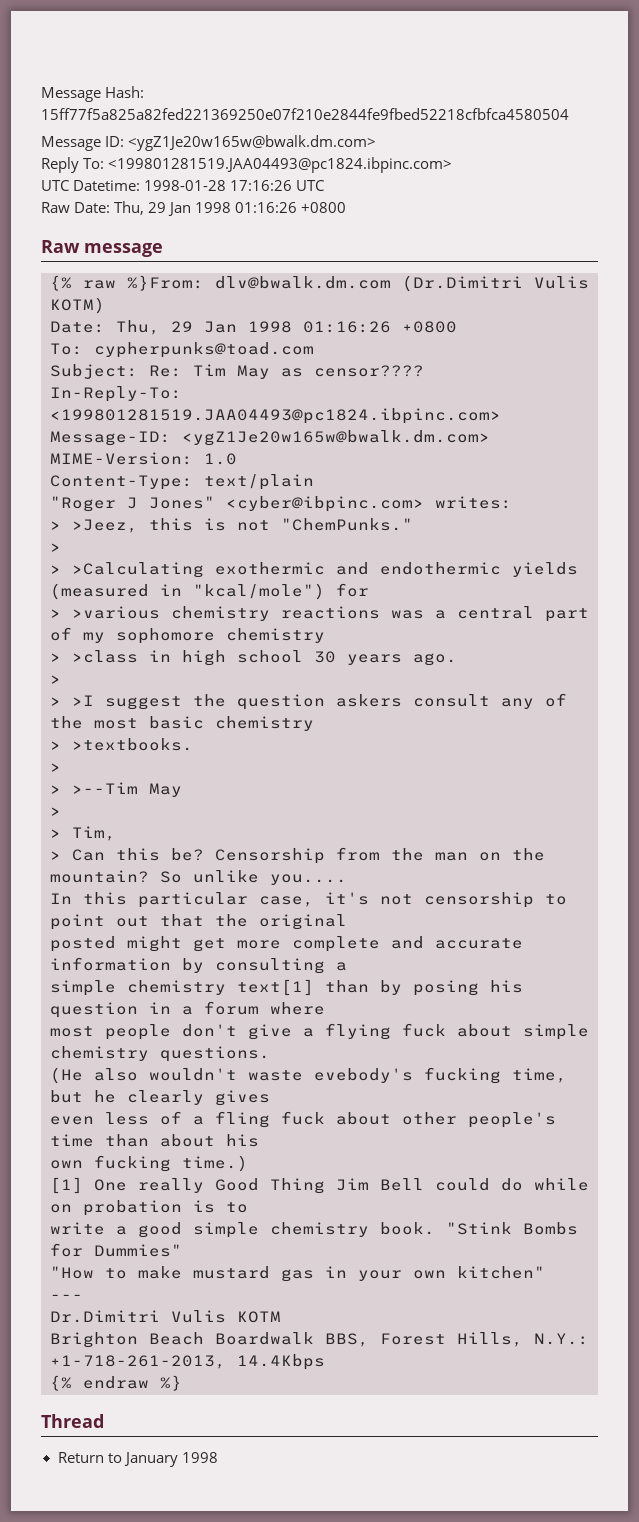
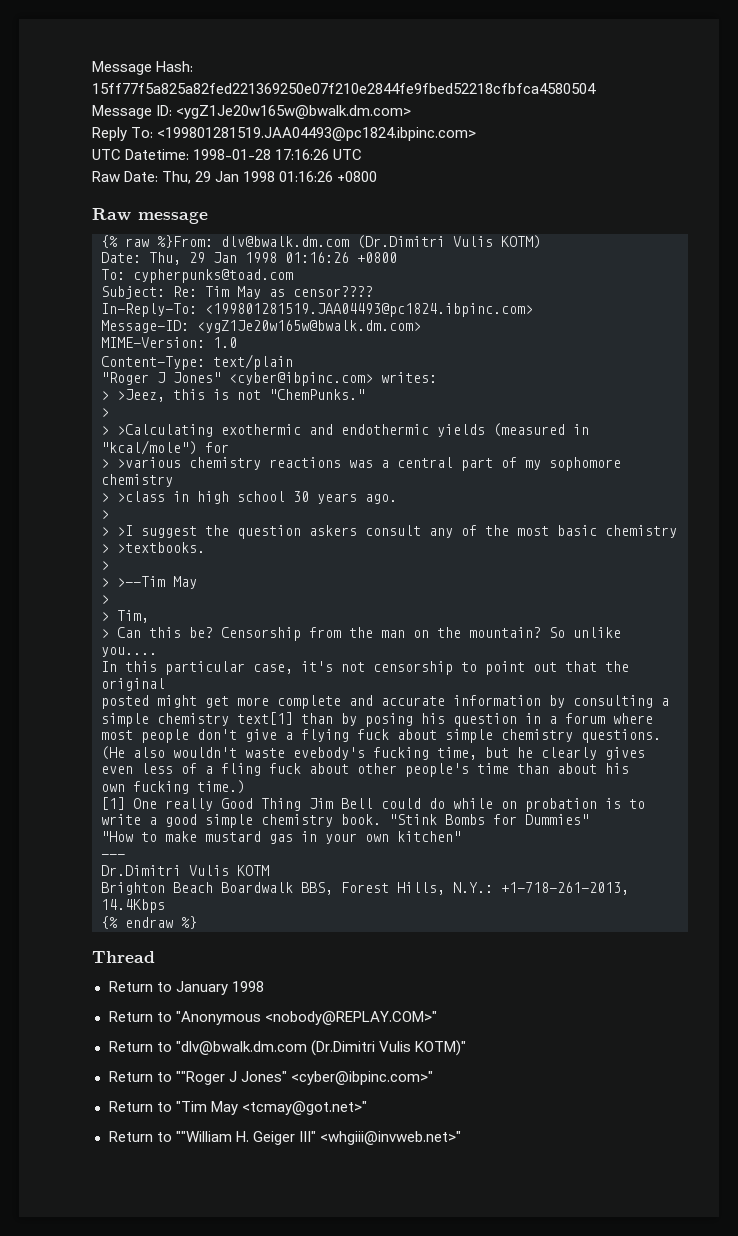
+ Return to "Anonymous <nobody@REPLAY.COM>"
+ Return to "dlv@bwalk.dm.com (Dr.Dimitri Vulis KOTM)"
+ Return to ""Roger J Jones" <cyber@ibpinc.com>"
+ Return to "Tim May <tcmay@got.net>"
+ Return to ""William H. Geiger III" <whgiii@invweb.net>"

